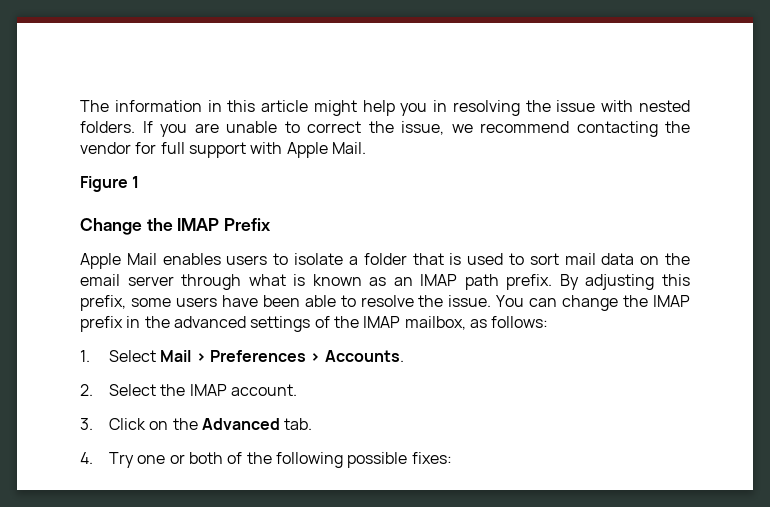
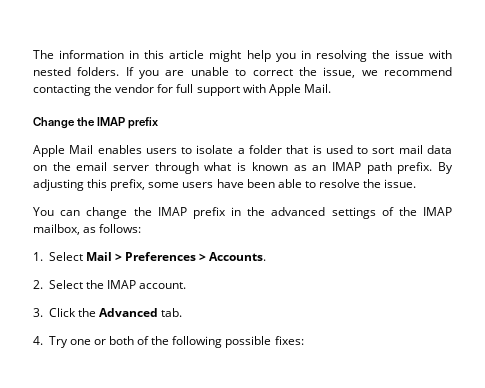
- Figure 1
- Change the IMAP Prefix
+ Change the IMAP prefix
- By adjusting this prefix, some users have been able to resolve the issue. You can change the IMAP prefix in the advanced settings of the IMAP mailbox, as follows:
+ By adjusting this prefix, some users have been able to resolve the issue.
+ You can change the IMAP prefix in the advanced settings of the IMAP mailbox, as follows:
- 3. Click on the Advanced tab.
+ 3. Click the Advanced tab.

